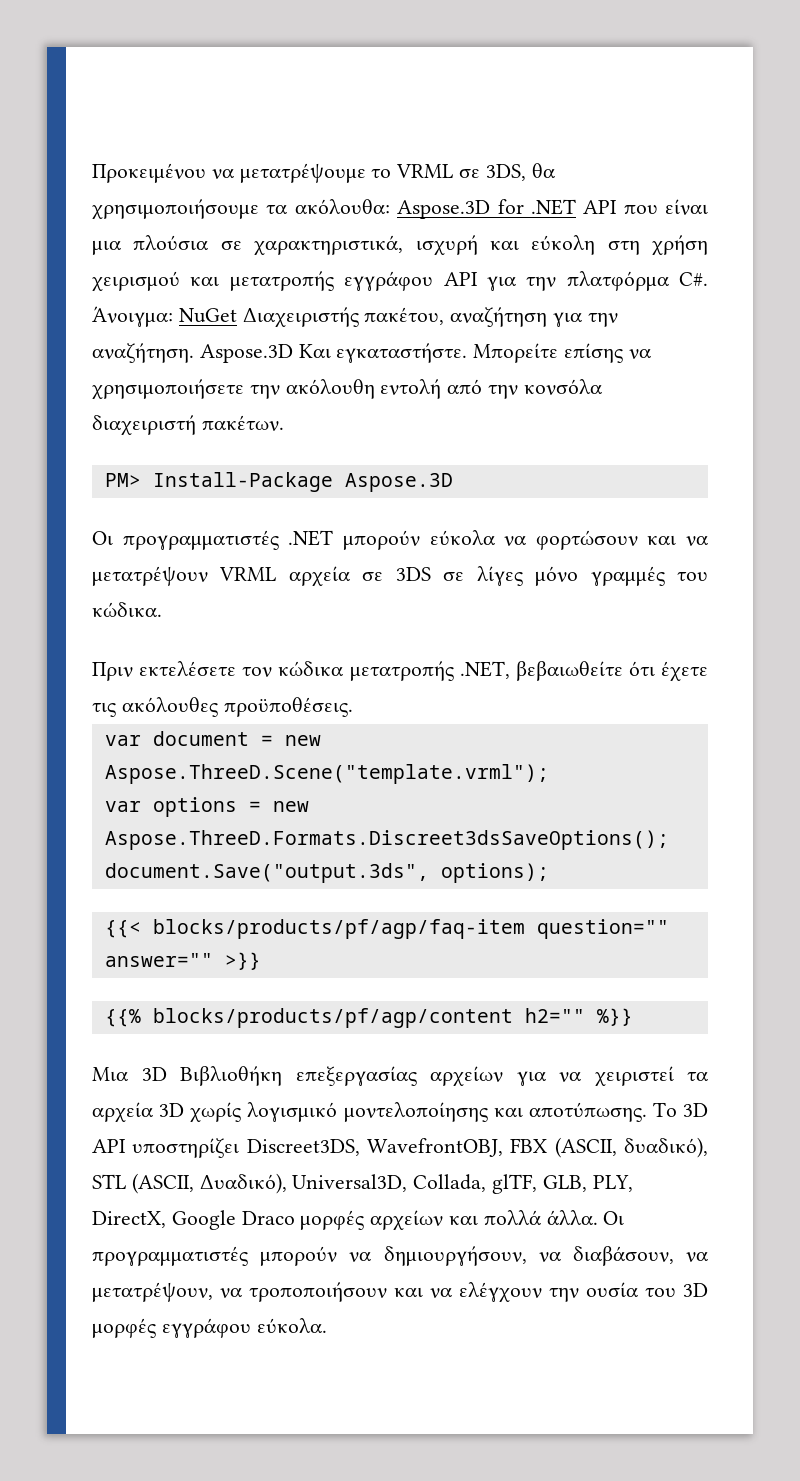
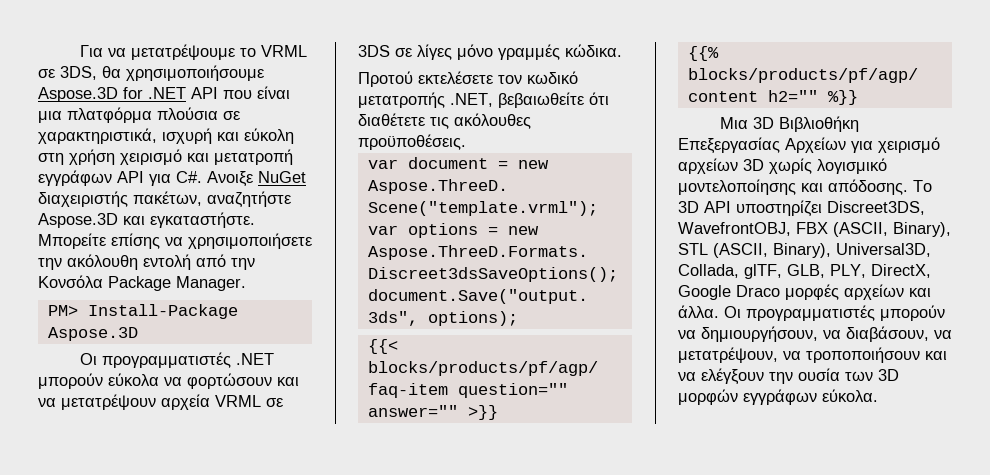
- Προκειμένου να μετατρέψουμε το VRML σε 3DS, θα χρησιμοποιήσουμε τα ακόλουθα: Aspose.3D for .NET API που είναι μια πλούσια σε χαρακτηριστικά, ισχυρή και εύκολη στη χρήση χειρισμού και μετατροπής εγγράφου API για την πλατφόρμα C#. Άνοιγμα: NuGet Διαχειριστής πακέτου, αναζήτηση για την αναζήτηση. Aspose.3D Και εγκαταστήστε.
+ Για να μετατρέψουμε το VRML σε 3DS, θα χρησιμοποιήσουμε Aspose.3D for .NET API που είναι μια πλατφόρμα πλούσια σε χαρακτηριστικά, ισχυρή και εύκολη στη χρήση χειρισμό και μετατροπή εγγράφων API για C#. Ανοιξε NuGet διαχειριστής πακέτων, αναζητήστε Aspose.3D και εγκαταστήστε.
- Μπορείτε επίσης να χρησιμοποιήσετε την ακόλουθη εντολή από την κονσόλα διαχειριστή πακέτων.
+ Μπορείτε επίσης να χρησιμοποιήσετε την ακόλουθη εντολή από την Κονσόλα Package Manager.
- Οι προγραμματιστές .NET μπορούν εύκολα να φορτώσουν και να μετατρέψουν VRML αρχεία σε 3DS σε λίγες μόνο γραμμές του κώδικα.
+ Οι προγραμματιστές .NET μπορούν εύκολα να φορτώσουν και να μετατρέψουν αρχεία VRML σε 3DS σε λίγες μόνο γραμμές κώδικα.
- Πριν εκτελέσετε τον κώδικα μετατροπής .NET, βεβαιωθείτε ότι έχετε τις ακόλουθες προϋποθέσεις.
+ Προτού εκτελέσετε τον κωδικό μετατροπής .NET, βεβαιωθείτε ότι διαθέτετε τις ακόλουθες προϋποθέσεις.
- Μια 3D Βιβλιοθήκη επεξεργασίας αρχείων για να χειριστεί τα αρχεία 3D χωρίς λογισμικό μοντελοποίησης και αποτύπωσης.
+ Μια 3D Βιβλιοθήκη Επεξεργασίας Αρχείων για χειρισμό αρχείων 3D χωρίς λογισμικό μοντελοποίησης και απόδοσης.
- Το 3D API υποστηρίζει Discreet3DS, WavefrontOBJ, FBX (ASCII, δυαδικό), STL (ASCII, Δυαδικό), Universal3D, Collada, glTF, GLB, PLY, DirectX, Google Draco μορφές αρχείων και πολλά άλλα.
+ Το 3D API υποστηρίζει Discreet3DS, WavefrontOBJ, FBX (ASCII, Binary), STL (ASCII, Binary), Universal3D, Collada, glTF, GLB, PLY, DirectX, Google Draco μορφές αρχείων και άλλα.
- Οι προγραμματιστές μπορούν να δημιουργήσουν, να διαβάσουν, να μετατρέψουν, να τροποποιήσουν και να ελέγχουν την ουσία του 3D μορφές εγγράφου εύκολα.
+ Οι προγραμματιστές μπορούν να δημιουργήσουν, να διαβάσουν, να μετατρέψουν, να τροποποιήσουν και να ελέγξουν την ουσία των 3D μορφών εγγράφων εύκολα.

